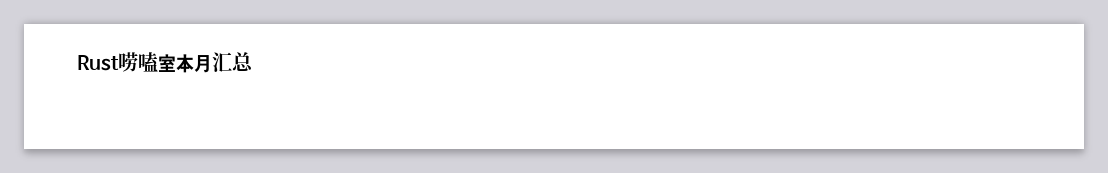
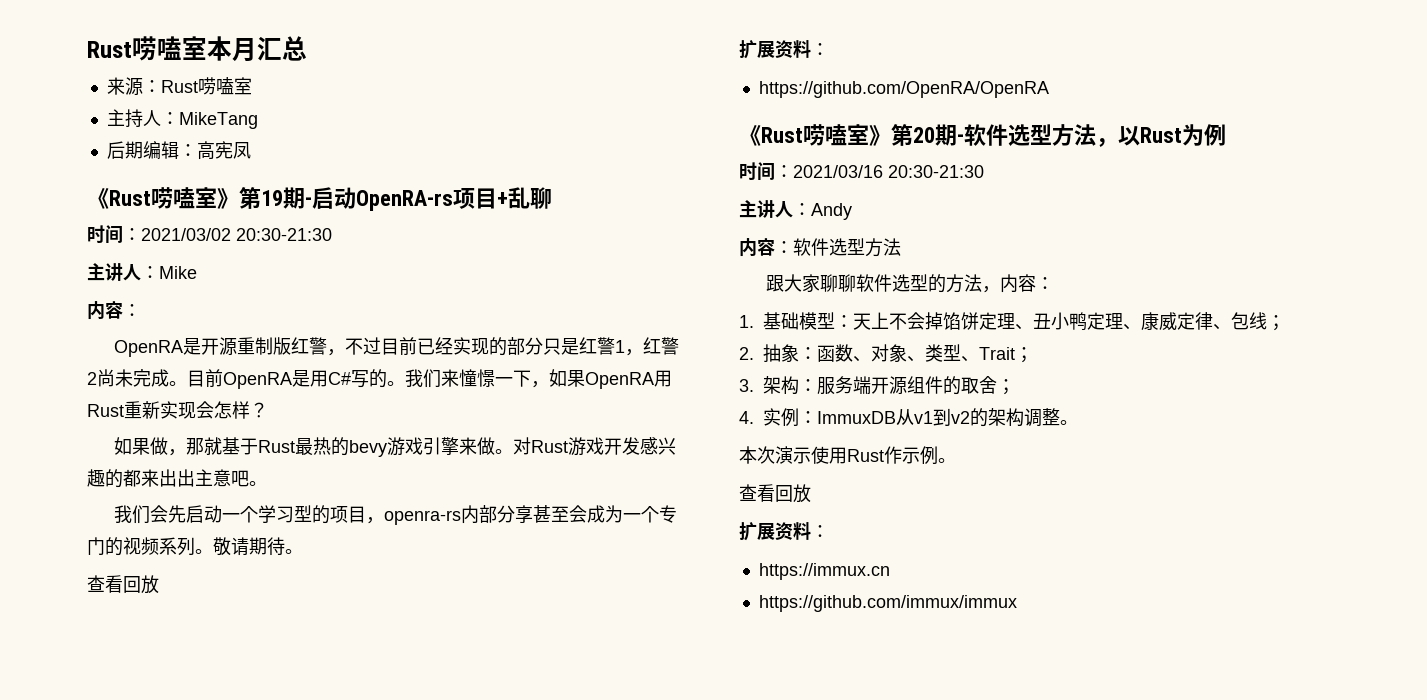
+ 来源：Rust唠嗑室
+ 主持人：MikeTang
+ 后期编辑：高宪凤
+ 《Rust唠嗑室》第19期-启动OpenRA-rs项目+乱聊
+ 时间：2021/03/02 20:30-21:30
+ 主讲人：Mike
+ 内容：
+ OpenRA是开源重制版红警，不过目前已经实现的部分只是红警1，红警2尚未完成。目前OpenRA是用C#写的。我们来憧憬一下，如果OpenRA用Rust重新实现会怎样？
+ 如果做，那就基于Rust最热的bevy游戏引擎来做。对Rust游戏开发感兴趣的都来出出主意吧。
+ 我们会先启动一个学习型的项目，openra-rs内部分享甚至会成为一个专门的视频系列。敬请期待。
+ 查看回放
+ 扩展资料：
+ https://github.com/OpenRA/OpenRA
+ 《Rust唠嗑室》第20期-软件选型方法，以Rust为例
+ 时间：2021/03/16 20:30-21:30
+ 主讲人：Andy
+ 内容：软件选型方法
+ 跟大家聊聊软件选型的方法，内容：
+ 1.基础模型：天上不会掉馅饼定理、丑小鸭定理、康威定律、包线；
+ 2.抽象：函数、对象、类型、Trait；
+ 3.架构：服务端开源组件的取舍；
+ 4.实例：ImmuxDB从v1到v2的架构调整。
+ 本次演示使用Rust作示例。
+ 查看回放
+ 扩展资料：
+ https://immux.cn
+ https://github.com/immux/immux

